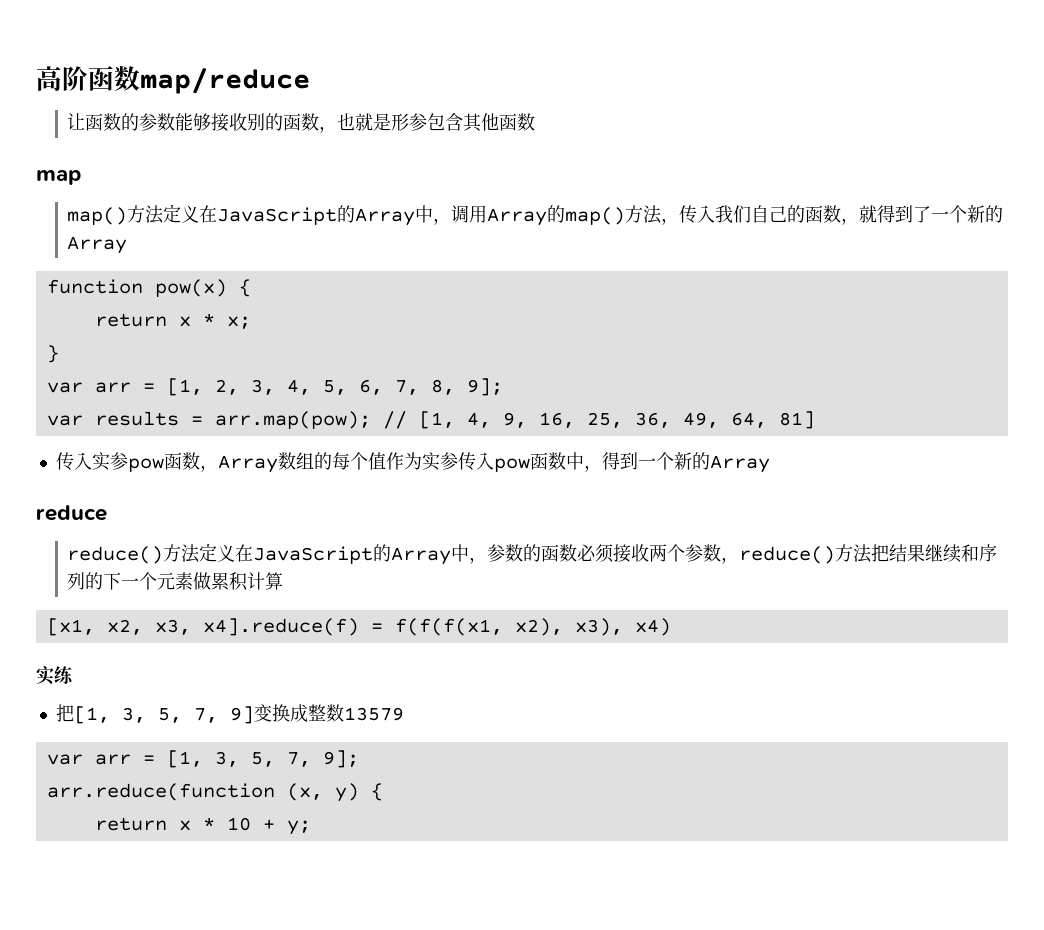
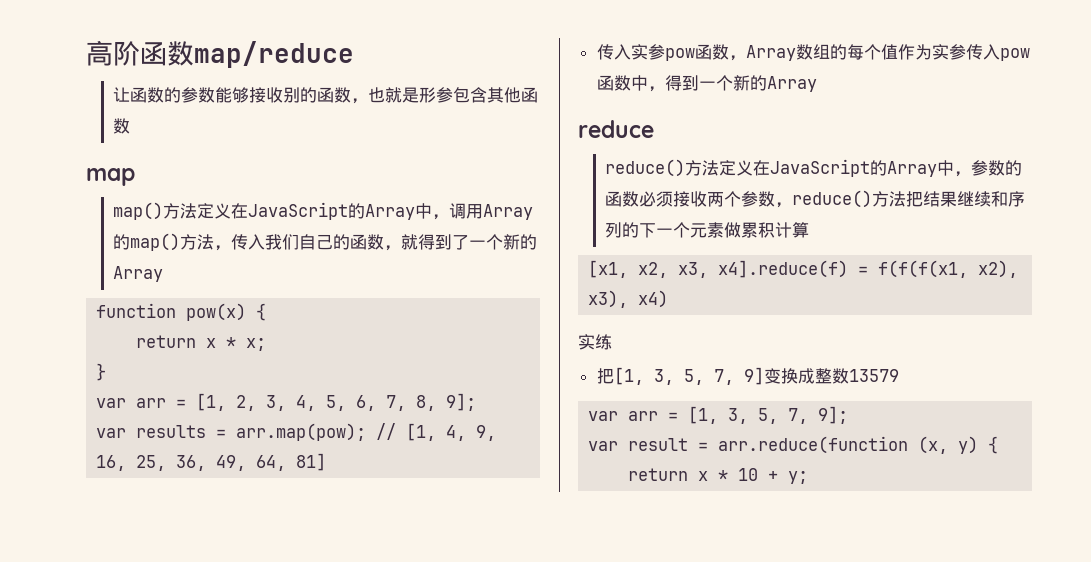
- arr.reduce(function (x, y) {
+ var result = arr.reduce(function (x, y) {

